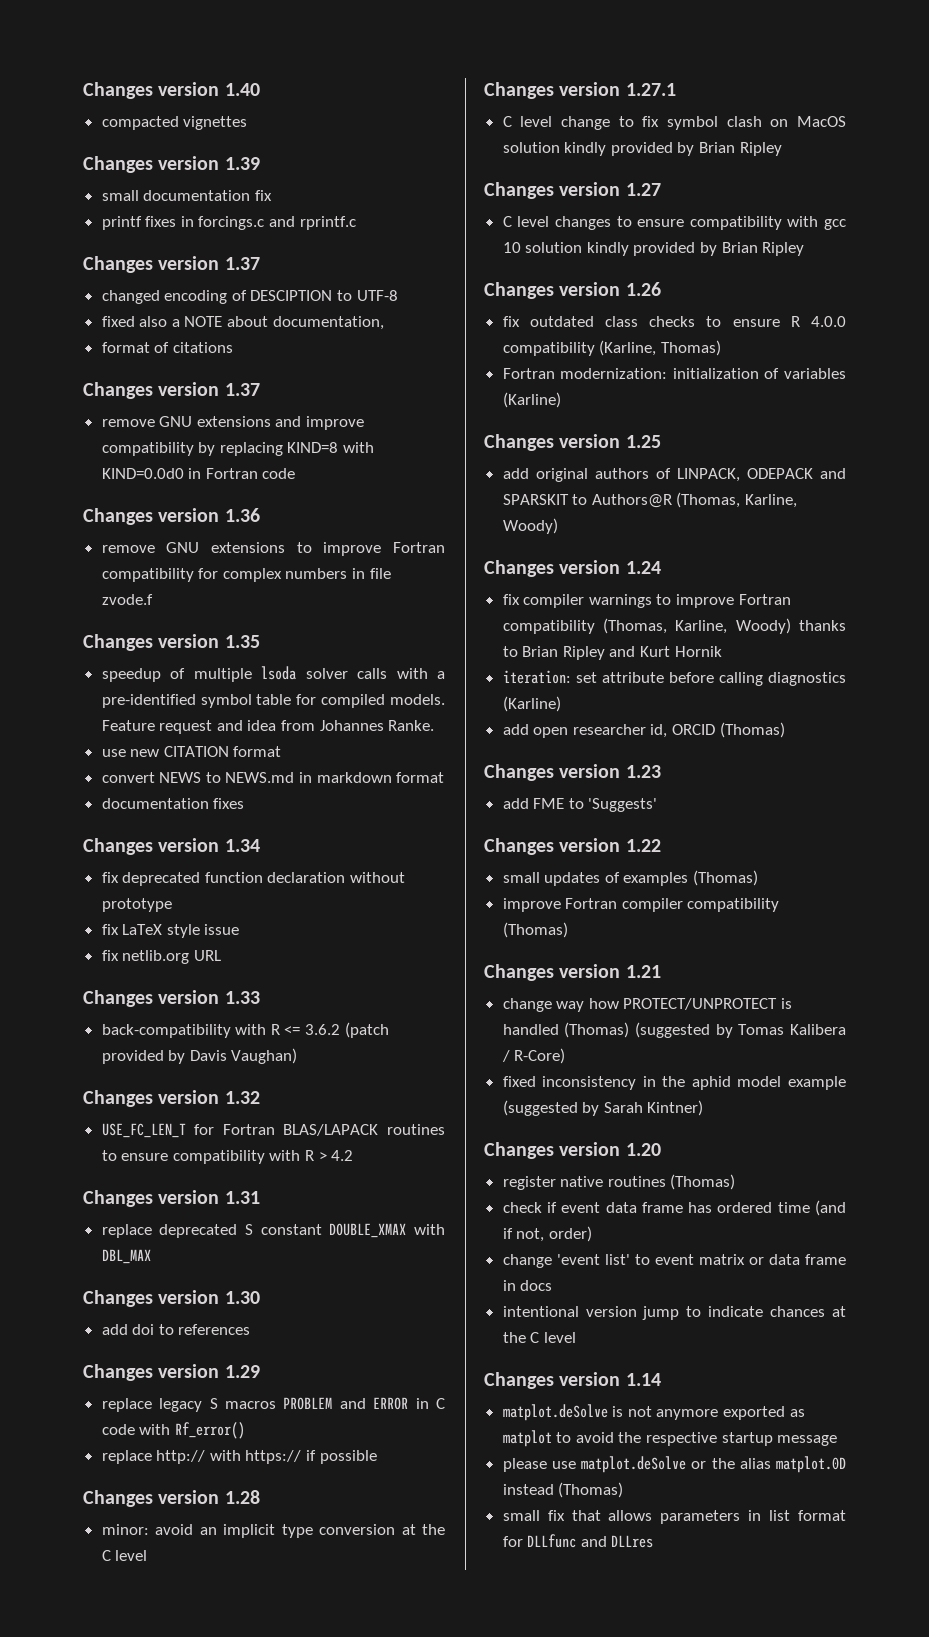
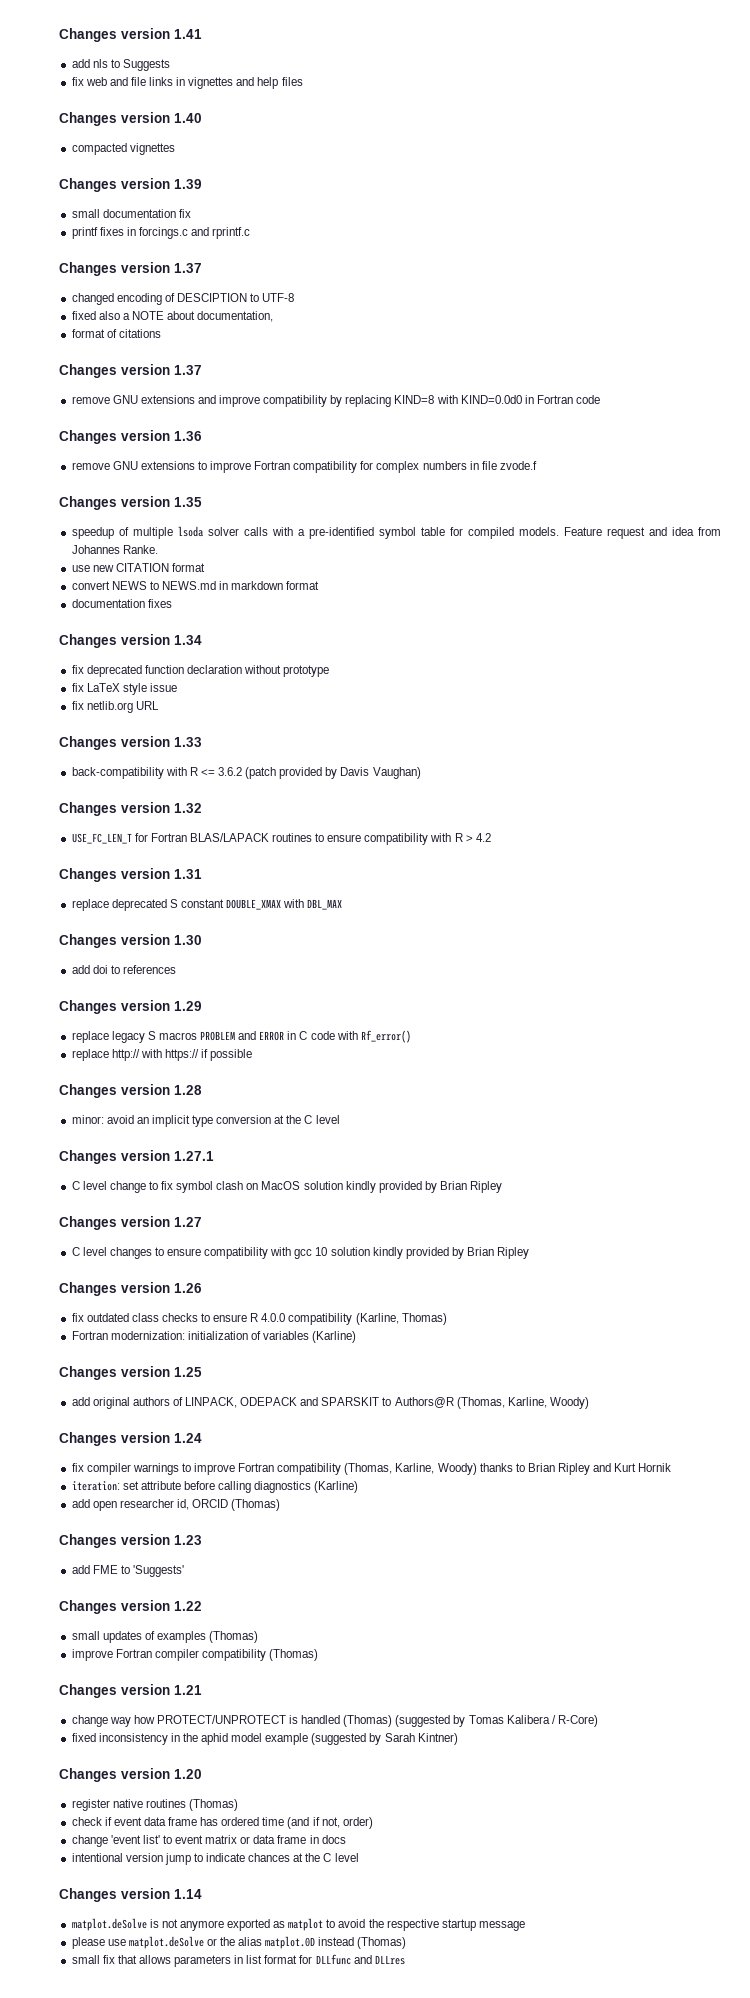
+ Changes version 1.41
+ add nls to Suggests
+ fix web and file links in vignettes and help files

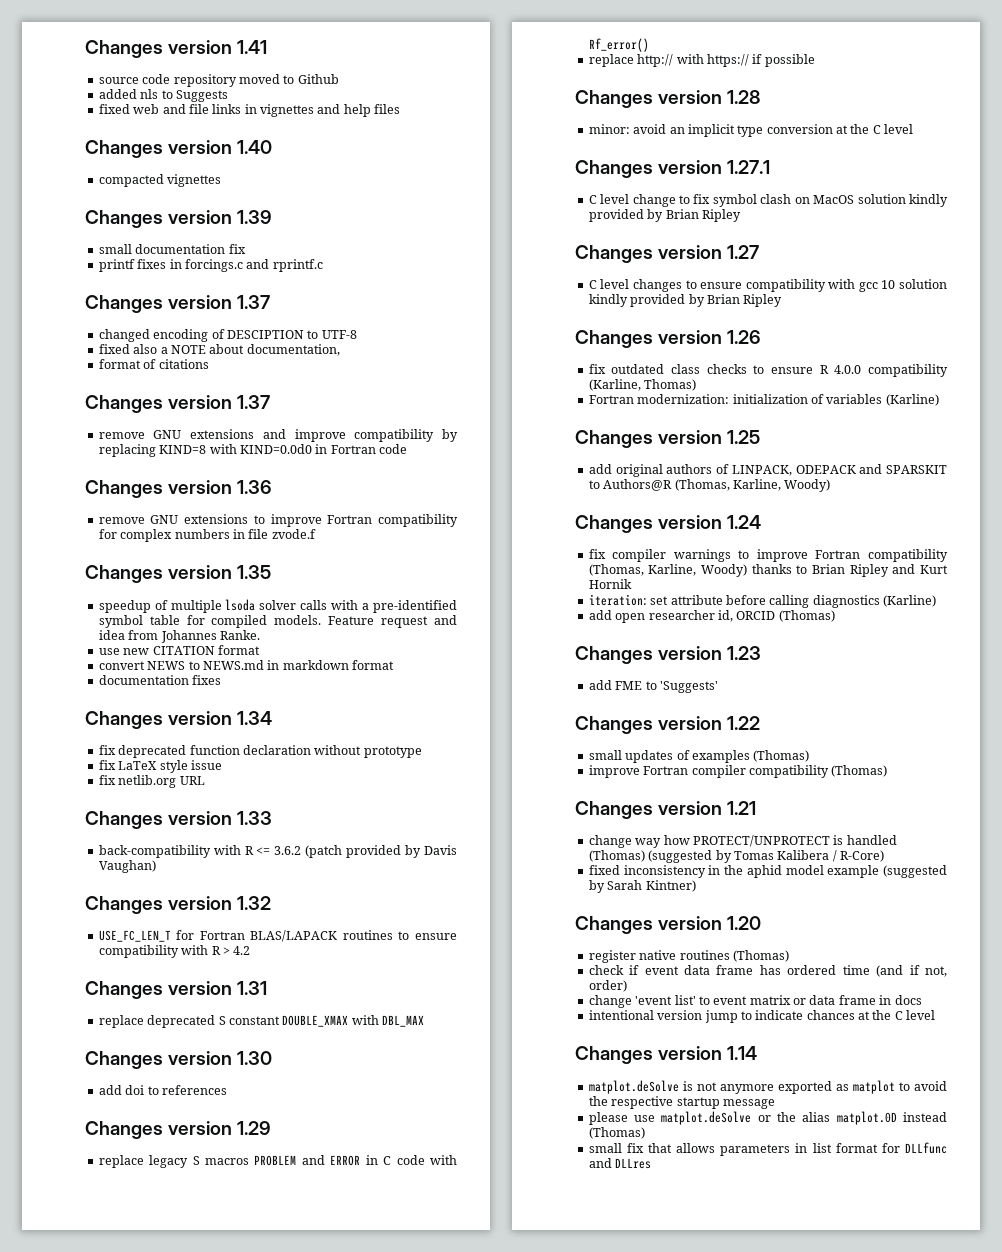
- add nls to Suggests
+ source code repository moved to Github
+ added nls to Suggests
- fix web and file links in vignettes and help files
+ fixed web and file links in vignettes and help files

